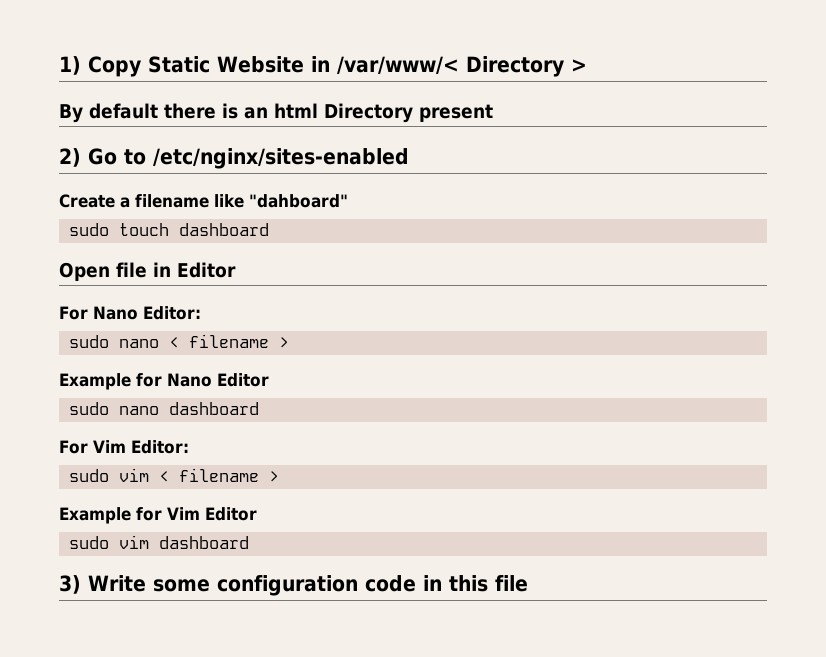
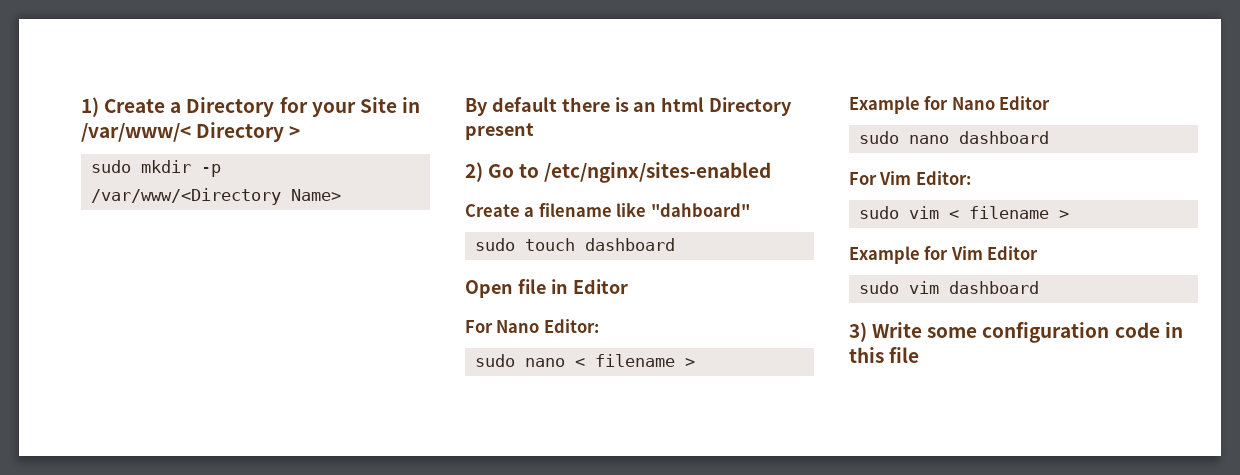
- 1) Copy Static Website in /var/www/< Directory >
+ 1) Create a Directory for your Site in /var/www/< Directory >
+ sudo mkdir -p /var/www/<Directory Name>

